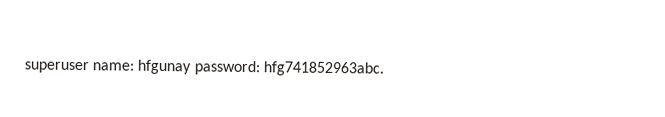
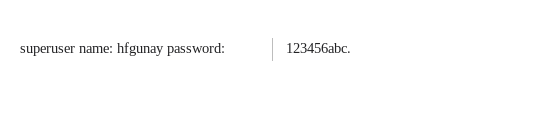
- superuser name: hfgunay password: hfg741852963abc.
+ superuser name: hfgunay password: 123456abc.

